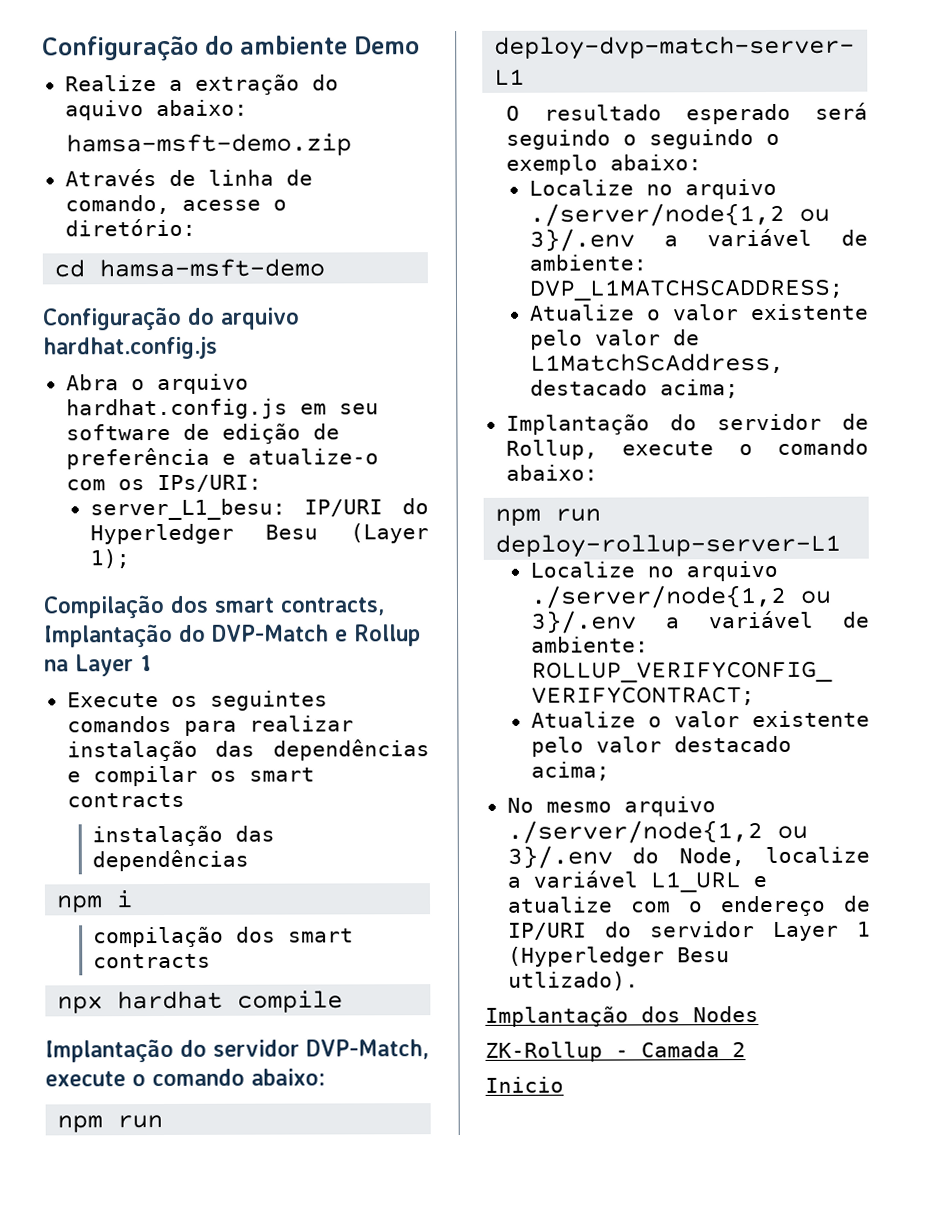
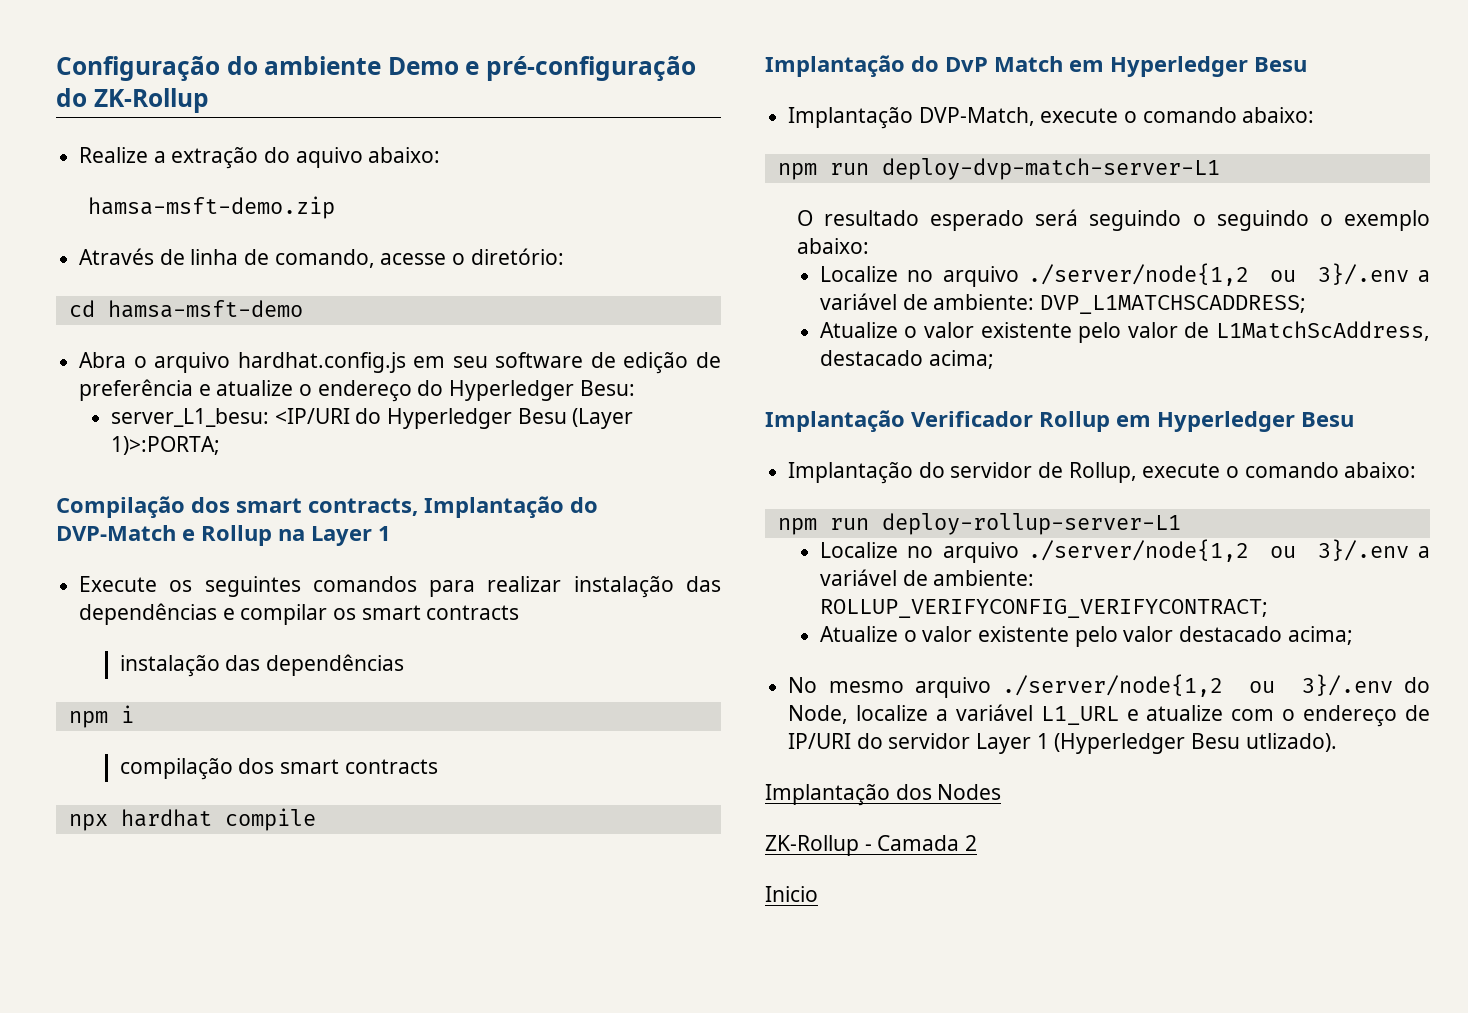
- Configuração do ambiente Demo
+ Configuração do ambiente Demo e pré-configuração do ZK-Rollup
- Configuração do arquivo hardhat.config.js
- Abra o arquivo hardhat.config.js em seu software de edição de preferência e atualize-o com os IPs/URI:
+ Abra o arquivo hardhat.config.js em seu software de edição de preferência e atualize o endereço do Hyperledger Besu:
- server_L1_besu: IP/URI do Hyperledger Besu (Layer 1);
+ server_L1_besu: <IP/URI do Hyperledger Besu (Layer 1)>:PORTA;
- Implantação do servidor DVP-Match, execute o comando abaixo:
+ Implantação do DvP Match em Hyperledger Besu
+ Implantação DVP-Match, execute o comando abaixo:
+ Implantação Verificador Rollup em Hyperledger Besu

